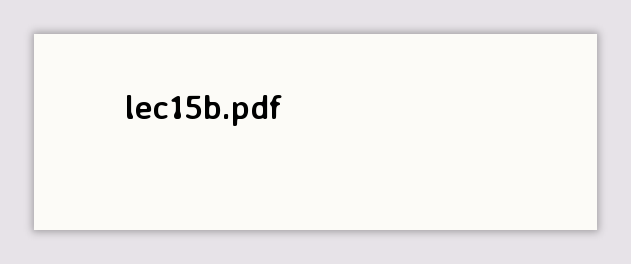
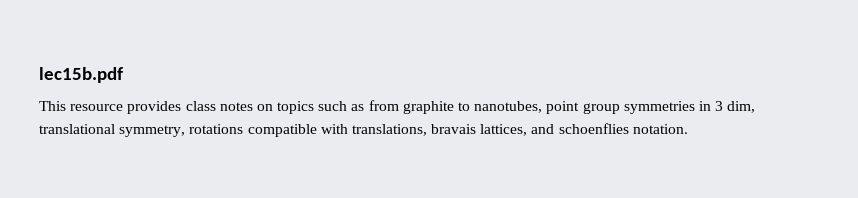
+ This resource provides class notes on topics such as from graphite to nanotubes, point group symmetries in 3 dim, translational symmetry, rotations compatible with translations, bravais lattices, and schoenflies notation.

